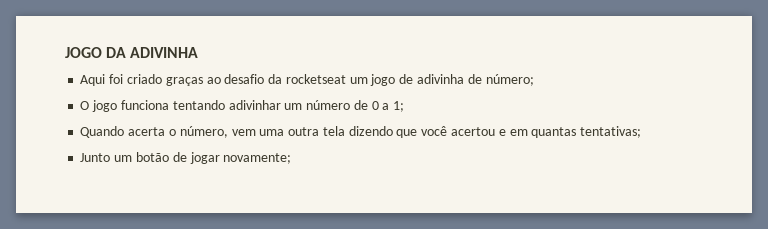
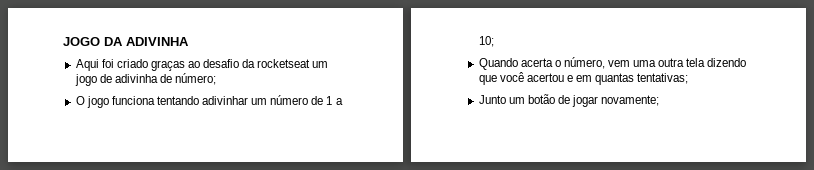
- O jogo funciona tentando adivinhar um número de 0 a 1;
+ O jogo funciona tentando adivinhar um número de 1 a 10;

